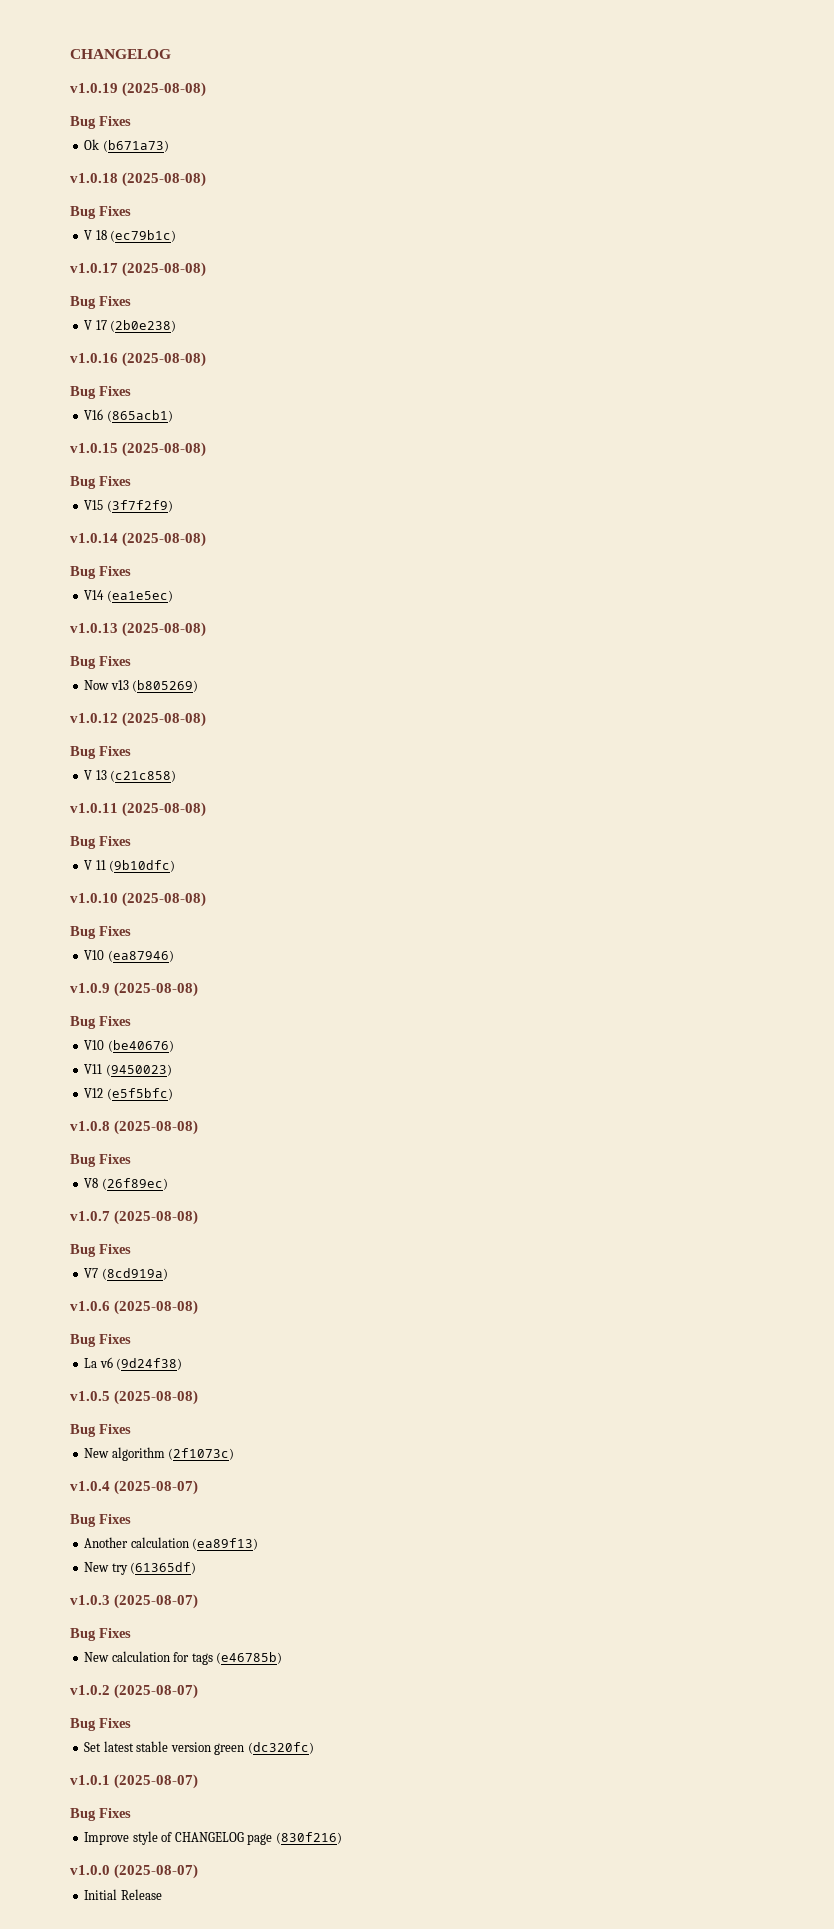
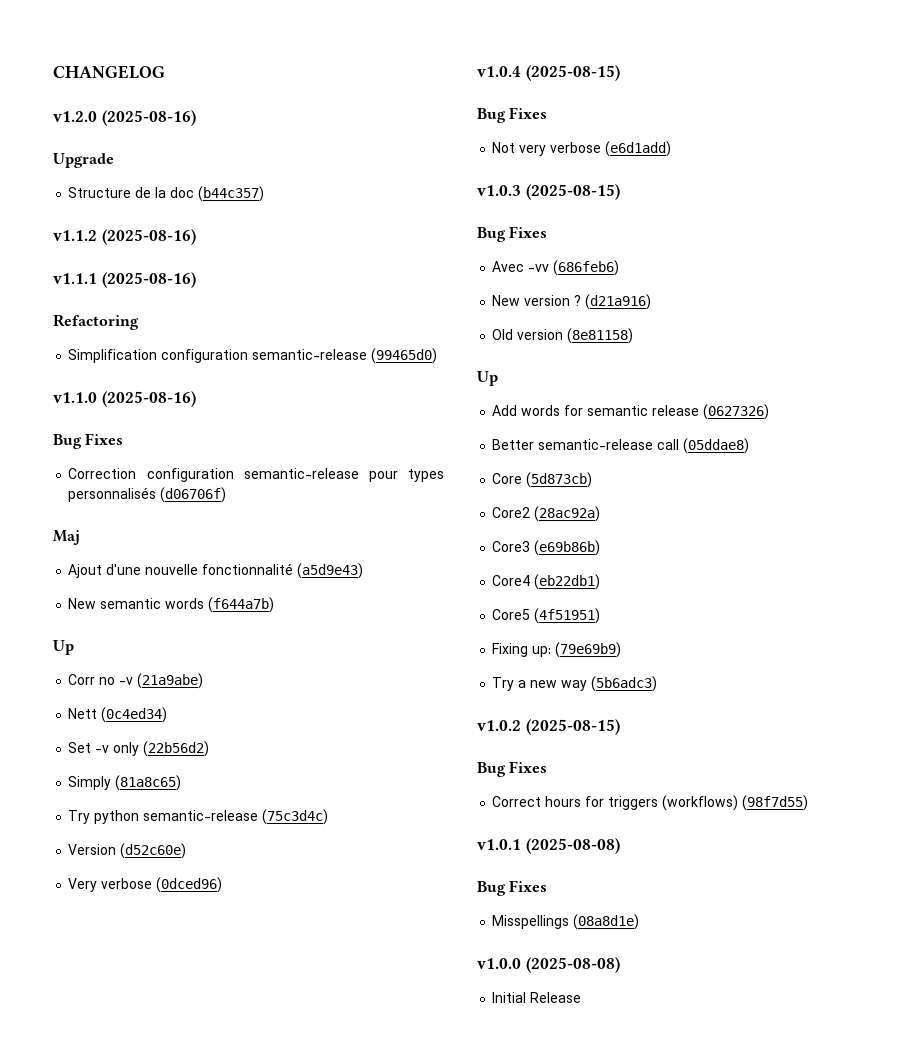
- v1.0.19 (2025-08-08)
+ v1.2.0 (2025-08-16)
+ Upgrade
+ Structure de la doc (b44c357)
+ v1.1.2 (2025-08-16)
+ v1.1.1 (2025-08-16)
+ Refactoring
+ Simplification configuration semantic-release (99465d0)
+ v1.1.0 (2025-08-16)
  Bug Fixes
- Ok (b671a73)
- v1.0.18 (2025-08-08)
+ Correction configuration semantic-release pour types personnalisés (d06706f)
+ Maj
+ Ajout d'une nouvelle fonctionnalité (a5d9e43)
+ New semantic words (f644a7b)
+ Up
+ Corr no -v (21a9abe)
+ Nett (0c4ed34)
+ Set -v only (22b56d2)
+ Simply (81a8c65)
+ Try python semantic-release (75c3d4c)
+ Version (d52c60e)
+ Very verbose (0dced96)
+ v1.0.4 (2025-08-15)
  Bug Fixes
- V 18 (ec79b1c)
- v1.0.17 (2025-08-08)
+ Not very verbose (e6d1add)
+ v1.0.3 (2025-08-15)
  Bug Fixes
- V 17 (2b0e238)
- v1.0.16 (2025-08-08)
+ Avec -vv (686feb6)
+ New version ? (d21a916)
+ Old version (8e81158)
+ Up
+ Add words for semantic release (0627326)
+ Better semantic-release call (05ddae8)
+ Core (5d873cb)
+ Core2 (28ac92a)
+ Core3 (e69b86b)
+ Core4 (eb22db1)
+ Core5 (4f51951)
+ Fixing up: (79e69b9)
+ Try a new way (5b6adc3)
+ v1.0.2 (2025-08-15)
  Bug Fixes
- V16 (865acb1)
- v1.0.15 (2025-08-08)
+ Correct hours for triggers (workflows) (98f7d55)
+ v1.0.1 (2025-08-08)
  Bug Fixes
- V15 (3f7f2f9)
- v1.0.14 (2025-08-08)
- Bug Fixes
- V14 (ea1e5ec)
- v1.0.13 (2025-08-08)
- Bug Fixes
- Now v13 (b805269)
- v1.0.12 (2025-08-08)
- Bug Fixes
- V 13 (c21c858)
- v1.0.11 (2025-08-08)
- Bug Fixes
- V 11 (9b10dfc)
- v1.0.10 (2025-08-08)
- Bug Fixes
- V10 (ea87946)
- v1.0.9 (2025-08-08)
- Bug Fixes
- V10 (be40676)
- V11 (9450023)
- V12 (e5f5bfc)
- v1.0.8 (2025-08-08)
- Bug Fixes
- V8 (26f89ec)
- v1.0.7 (2025-08-08)
- Bug Fixes
- V7 (8cd919a)
- v1.0.6 (2025-08-08)
- Bug Fixes
- La v6 (9d24f38)
- v1.0.5 (2025-08-08)
- Bug Fixes
- New algorithm (2f1073c)
- v1.0.4 (2025-08-07)
- Bug Fixes
- Another calculation (ea89f13)
- New try (61365df)
- v1.0.3 (2025-08-07)
- Bug Fixes
- New calculation for tags (e46785b)
- v1.0.2 (2025-08-07)
- Bug Fixes
- Set latest stable version green (dc320fc)
- v1.0.1 (2025-08-07)
- Bug Fixes
- Improve style of CHANGELOG page (830f216)
+ Misspellings (08a8d1e)
- v1.0.0 (2025-08-07)
+ v1.0.0 (2025-08-08)

